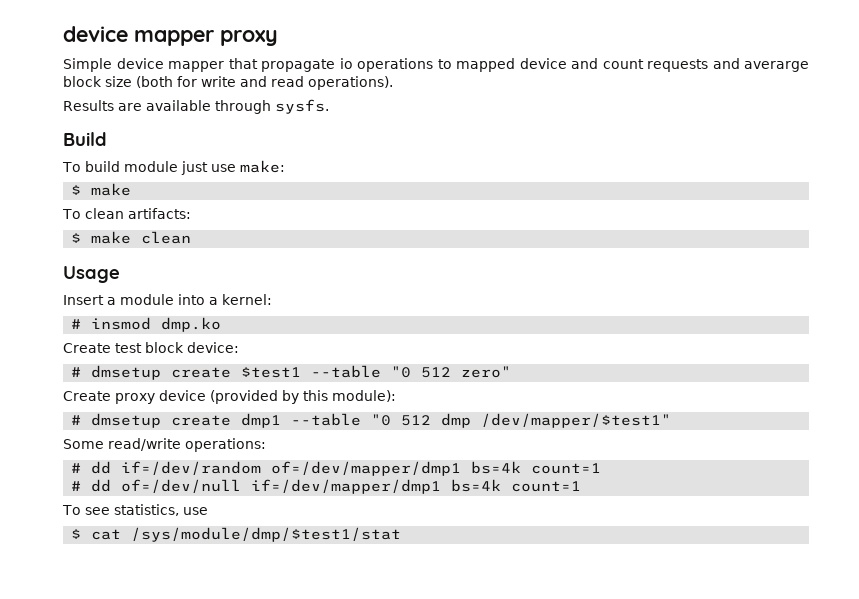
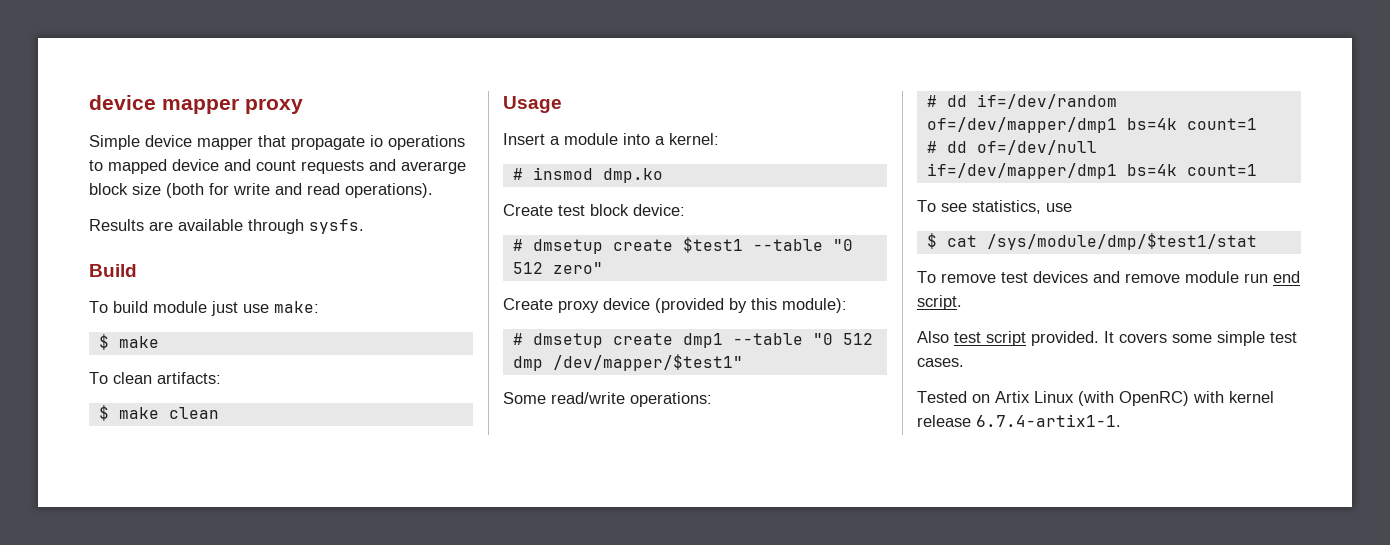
+ To remove test devices and remove module run end script.
+ Also test script provided. It covers some simple test cases.
+ Tested on Artix Linux (with OpenRC) with kernel release 6.7.4-artix1-1.

